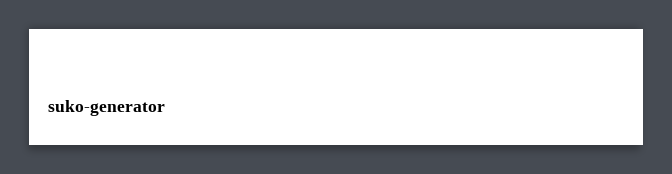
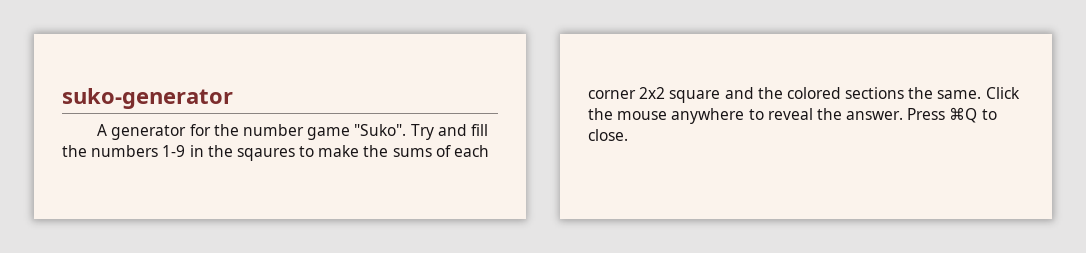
+ A generator for the number game "Suko". Try and fill the numbers 1-9 in the sqaures to make the sums of each corner 2x2 square and the colored sections the same. Click the mouse anywhere to reveal the answer. Press ⌘Q to close.

